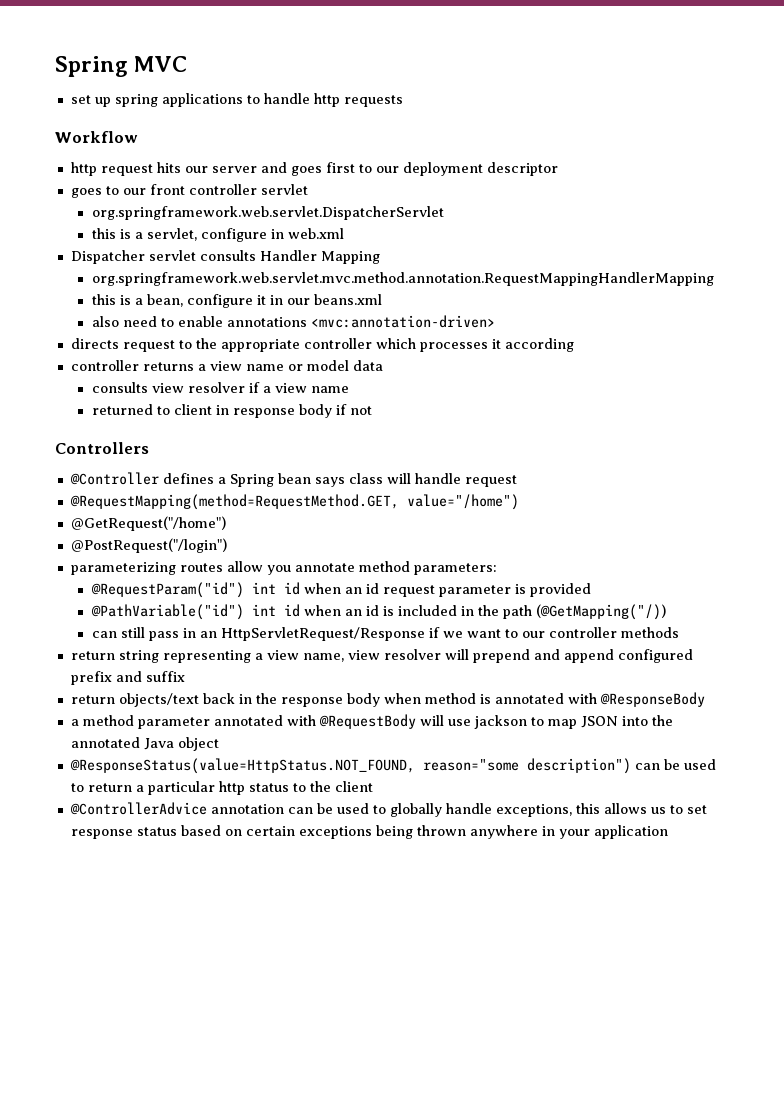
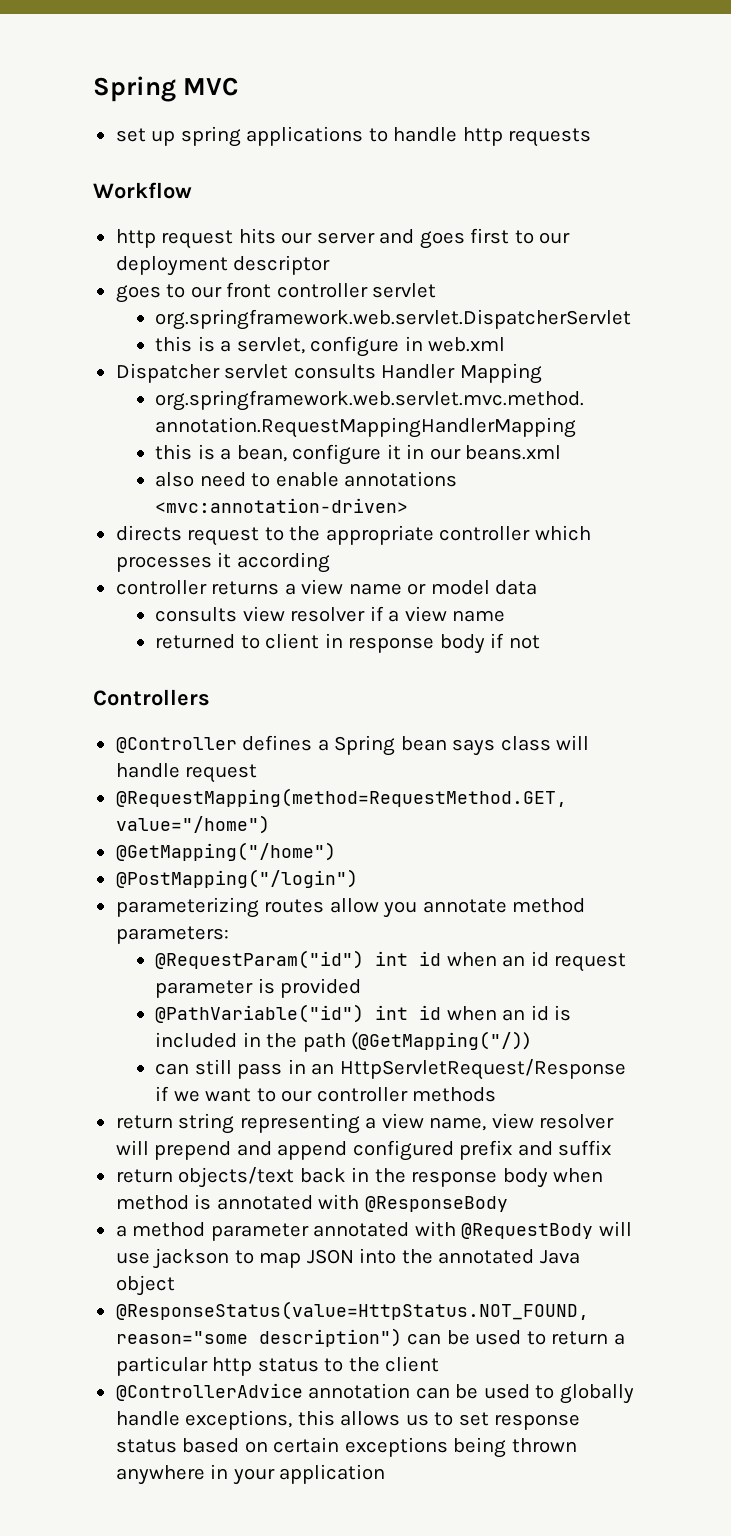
- @GetRequest("/home")
- @PostRequest("/login")
+ @GetMapping("/home")
+ @PostMapping("/login")

